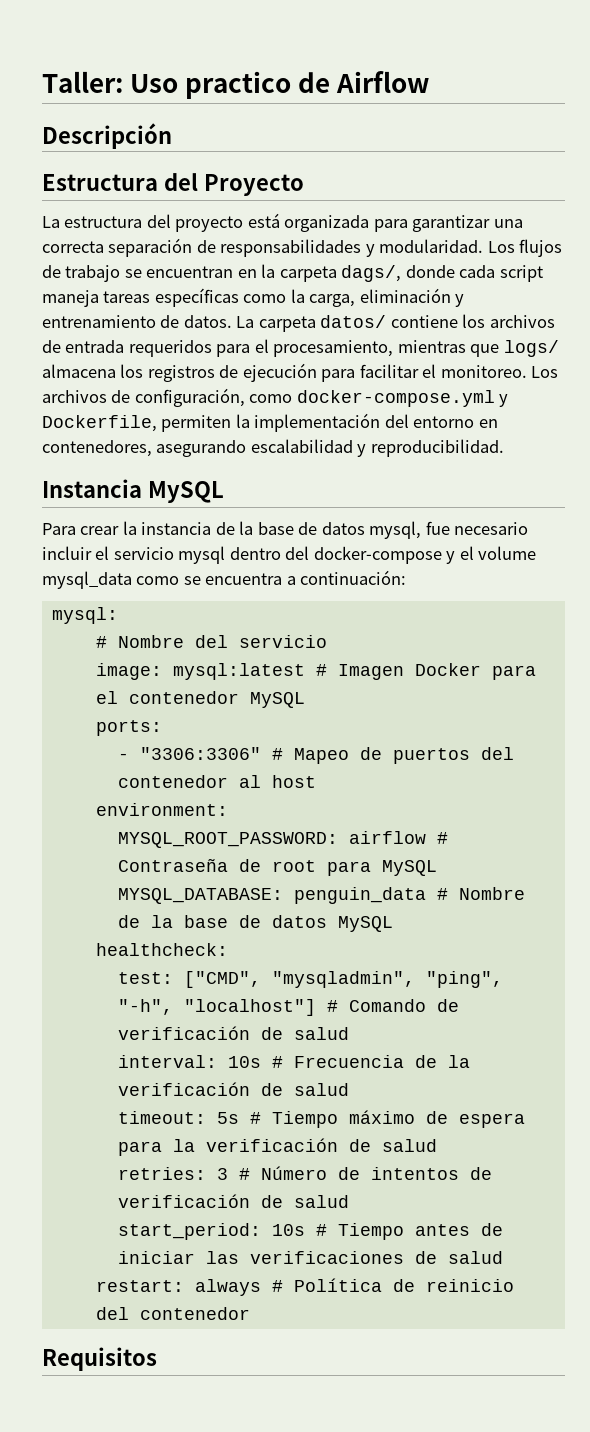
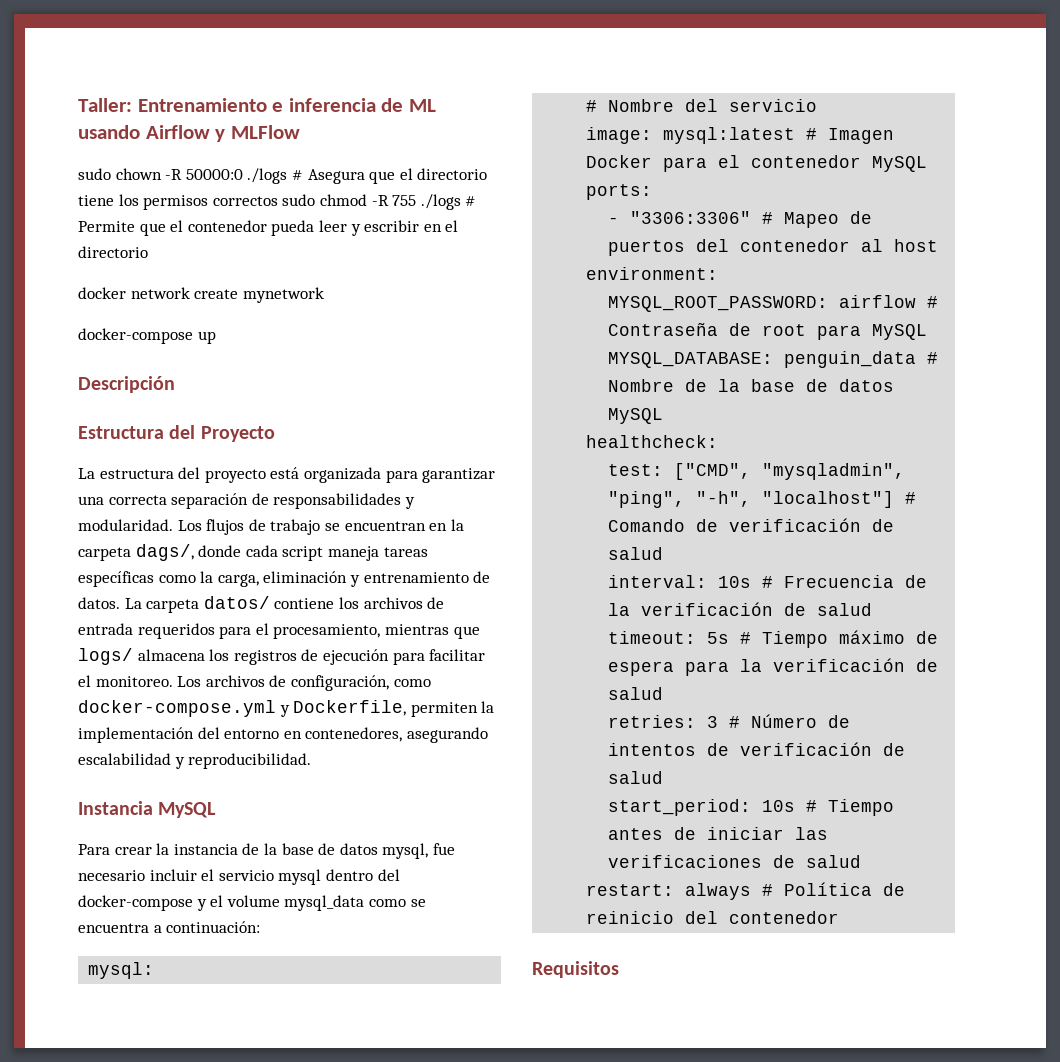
- Taller: Uso practico de Airflow
+ Taller: Entrenamiento e inferencia de ML usando Airflow y MLFlow
+ sudo chown -R 50000:0 ./logs # Asegura que el directorio tiene los permisos correctos sudo chmod -R 755 ./logs # Permite que el contenedor pueda leer y escribir en el directorio
+ docker network create mynetwork
+ docker-compose up

